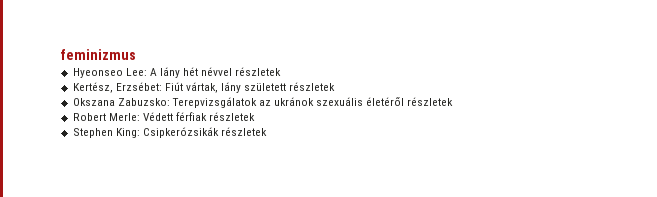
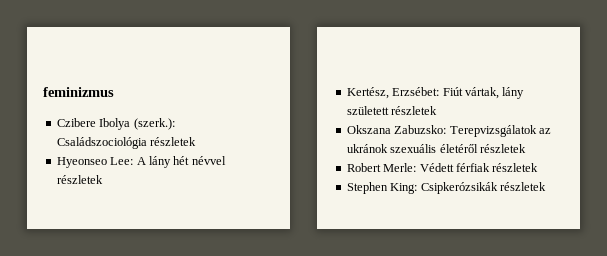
+ Czibere Ibolya (szerk.): Családszociológia részletek

